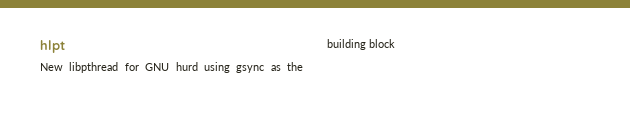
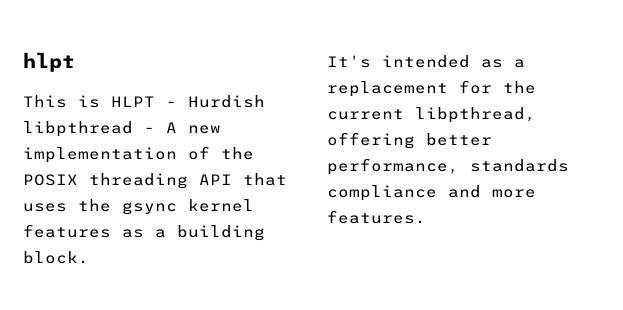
- New libpthread for GNU hurd using gsync as the building block
+ This is HLPT - Hurdish libpthread - A new implementation of the POSIX threading API that uses the gsync kernel features as a building block.
+ It's intended as a replacement for the current libpthread, offering better performance, standards compliance and more features.

